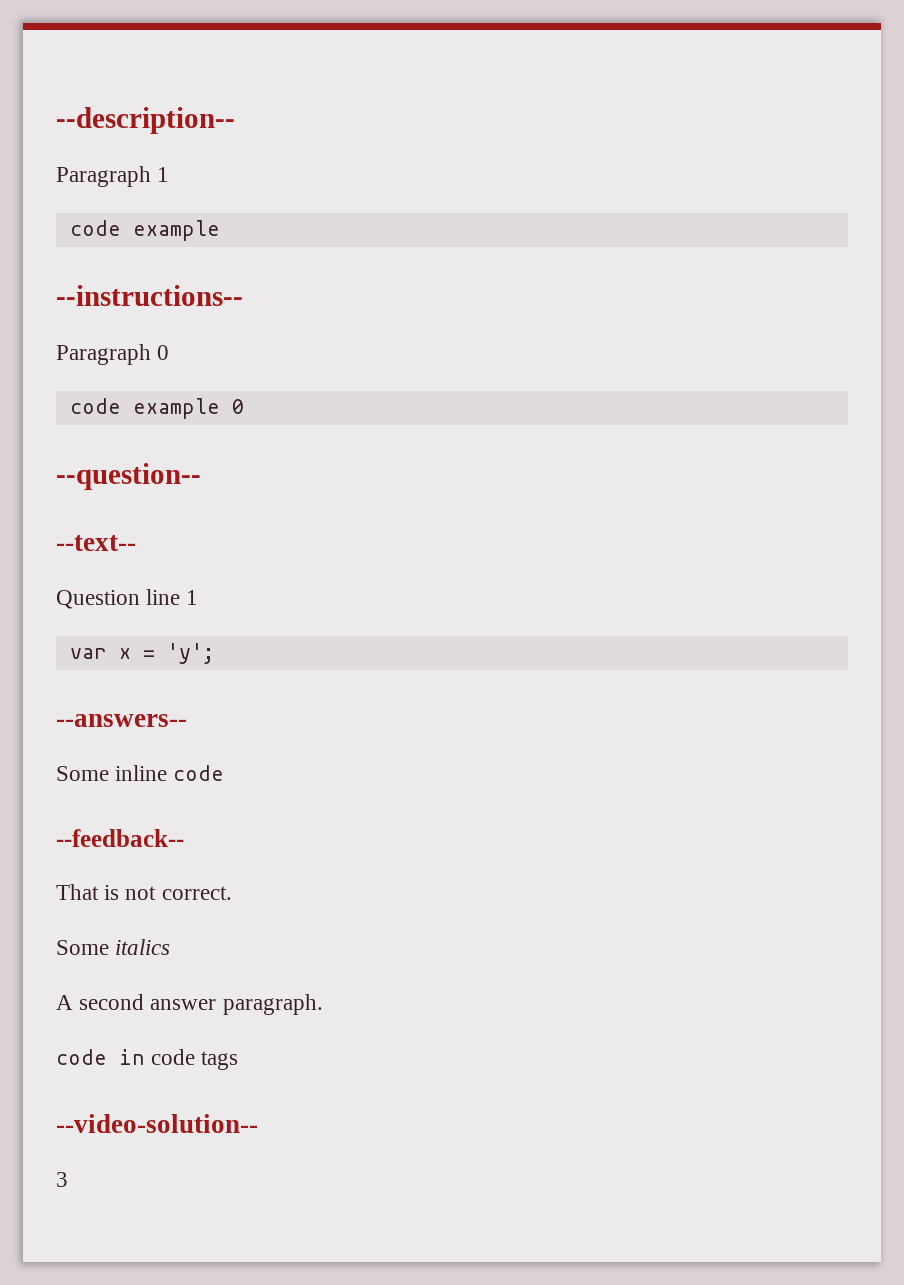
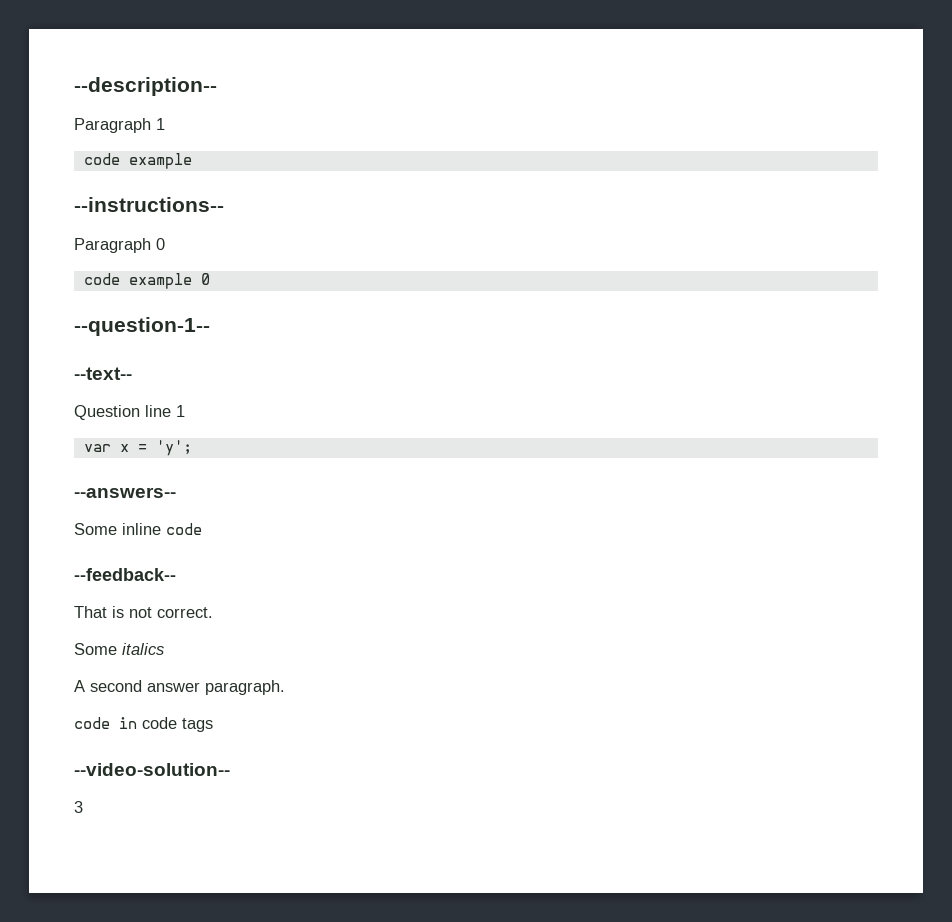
- --question--
+ --question-1--

